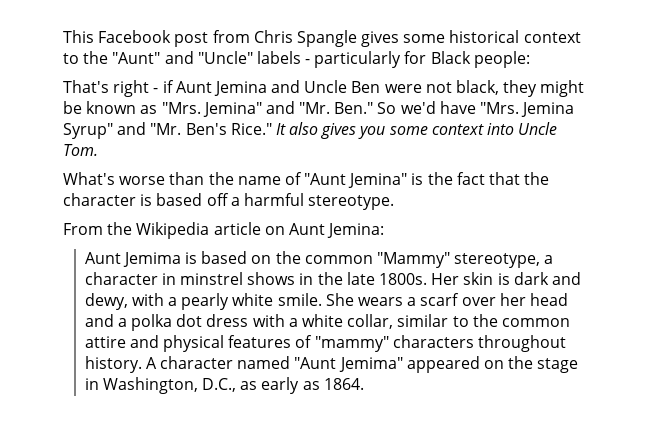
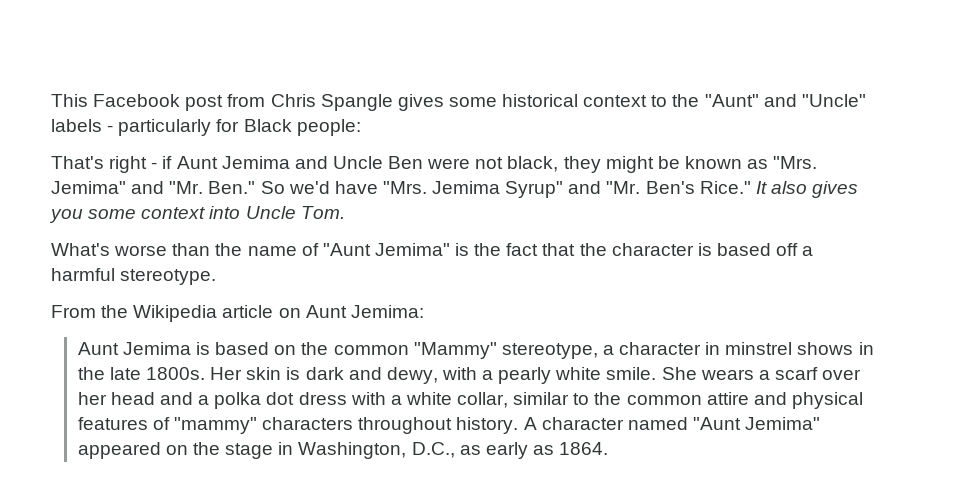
- That's right - if Aunt Jemina and Uncle Ben were not black, they might be known as "Mrs. Jemina" and "Mr. Ben." So we'd have "Mrs. Jemina Syrup" and "Mr. Ben's Rice."
+ That's right - if Aunt Jemima and Uncle Ben were not black, they might be known as "Mrs. Jemima" and "Mr. Ben." So we'd have "Mrs. Jemima Syrup" and "Mr. Ben's Rice."
- What's worse than the name of "Aunt Jemina" is the fact that the character is based off a harmful stereotype.
+ What's worse than the name of "Aunt Jemima" is the fact that the character is based off a harmful stereotype.
- From the Wikipedia article on Aunt Jemina:
+ From the Wikipedia article on Aunt Jemima:

